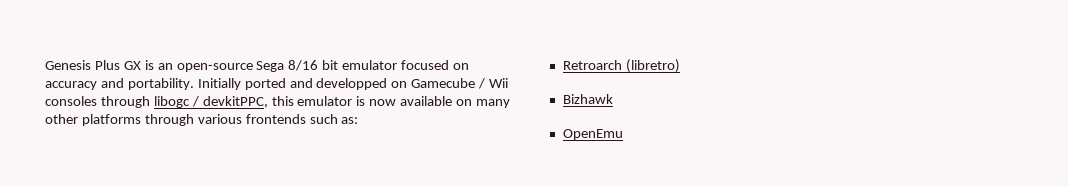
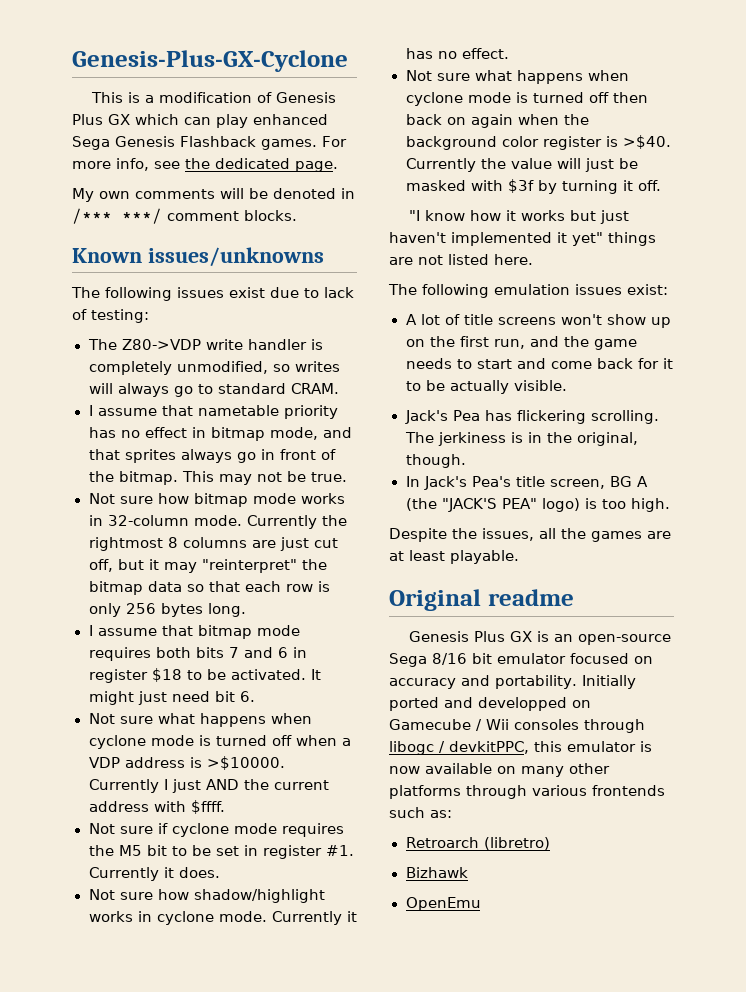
+ Genesis-Plus-GX-Cyclone
+ This is a modification of Genesis Plus GX which can play enhanced Sega Genesis Flashback games. For more info, see the dedicated page.
+ My own comments will be denoted in /*** ***/ comment blocks.
+ Known issues/unknowns
+ The following issues exist due to lack of testing:
+ The Z80->VDP write handler is completely unmodified, so writes will always go to standard CRAM.
+ I assume that nametable priority has no effect in bitmap mode, and that sprites always go in front of the bitmap. This may not be true.
+ Not sure how bitmap mode works in 32-column mode. Currently the rightmost 8 columns are just cut off, but it may "reinterpret" the bitmap data so that each row is only 256 bytes long.
+ I assume that bitmap mode requires both bits 7 and 6 in register $18 to be activated. It might just need bit 6.
+ Not sure what happens when cyclone mode is turned off when a VDP address is >$10000. Currently I just AND the current address with $ffff.
+ Not sure if cyclone mode requires the M5 bit to be set in register #1. Currently it does.
+ Not sure how shadow/highlight works in cyclone mode. Currently it has no effect.
+ Not sure what happens when cyclone mode is turned off then back on again when the background color register is >$40. Currently the value will just be masked with $3f by turning it off.
+ "I know how it works but just haven't implemented it yet" things are not listed here.
+ The following emulation issues exist:
+ A lot of title screens won't show up on the first run, and the game needs to start and come back for it to be actually visible.
+ Jack's Pea has flickering scrolling. The jerkiness is in the original, though.
+ In Jack's Pea's title screen, BG A (the "JACK'S PEA" logo) is too high.
+ Despite the issues, all the games are at least playable.
+ Original readme

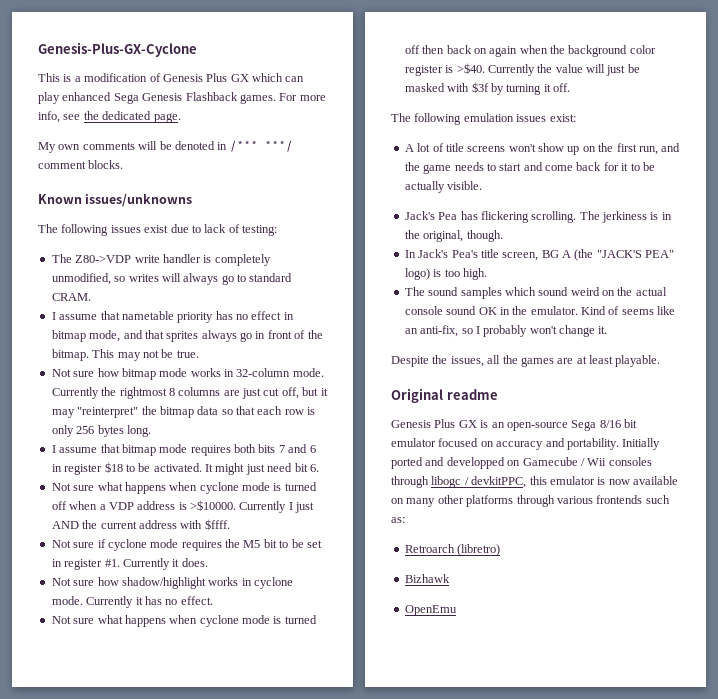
- "I know how it works but just haven't implemented it yet" things are not listed here.
+ The sound samples which sound weird on the actual console sound OK in the emulator. Kind of seems like an anti-fix, so I probably won't change it.

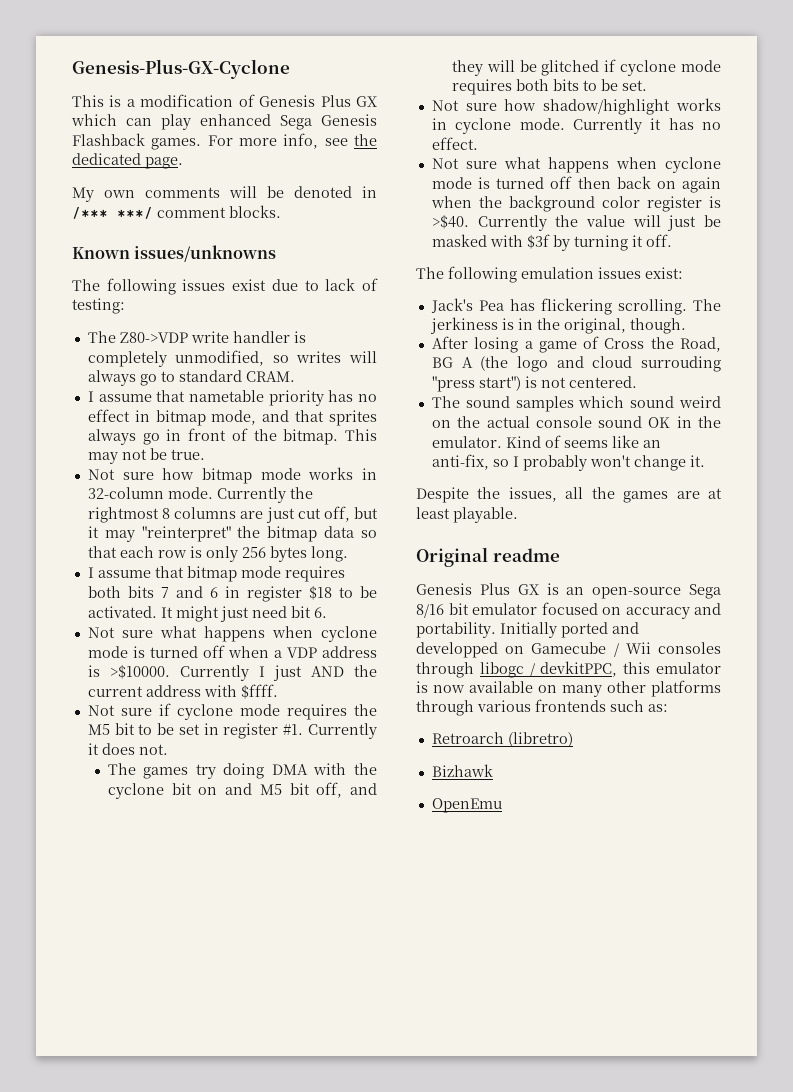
- Currently it does.
+ Currently it does not.
+ The games try doing DMA with the cyclone bit on and M5 bit off, and they will be glitched if cyclone mode requires both bits to be set.
- A lot of title screens won't show up on the first run, and the game needs to start and come back for it to be actually visible.
- In Jack's Pea's title screen, BG A (the "JACK'S PEA" logo) is too high.
+ After losing a game of Cross the Road, BG A (the logo and cloud surrouding "press start") is not centered.

